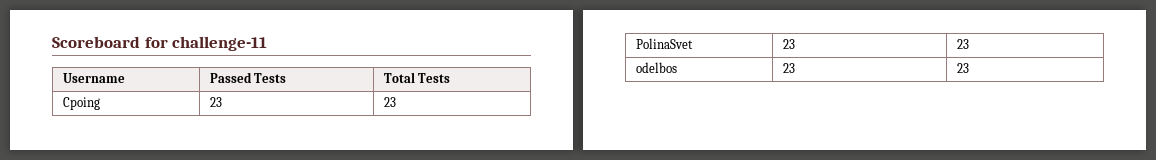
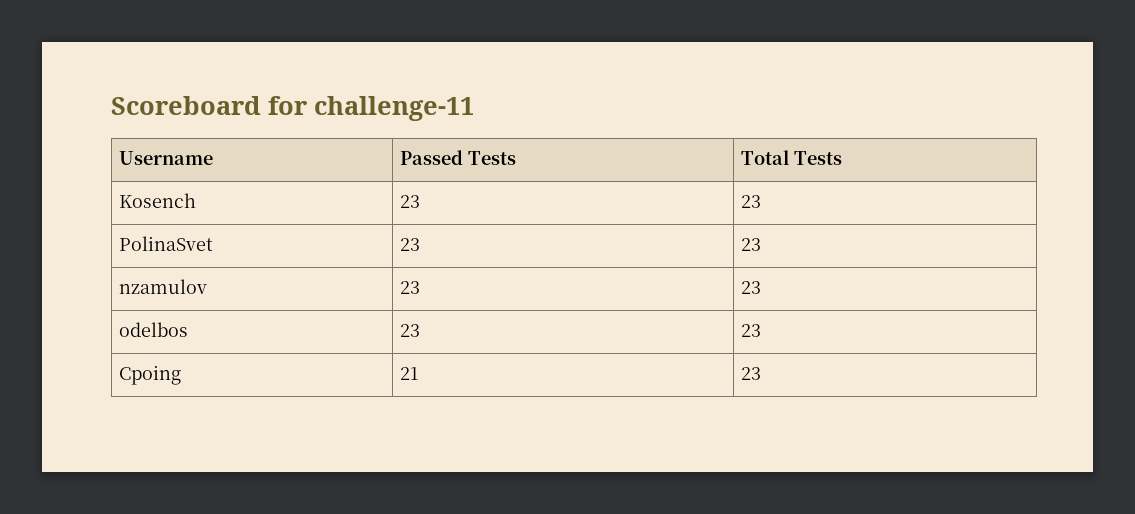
- Cpoing | 23 | 23
+ Kosench | 23 | 23
+ nzamulov | 23 | 23
+ Cpoing | 21 | 23

